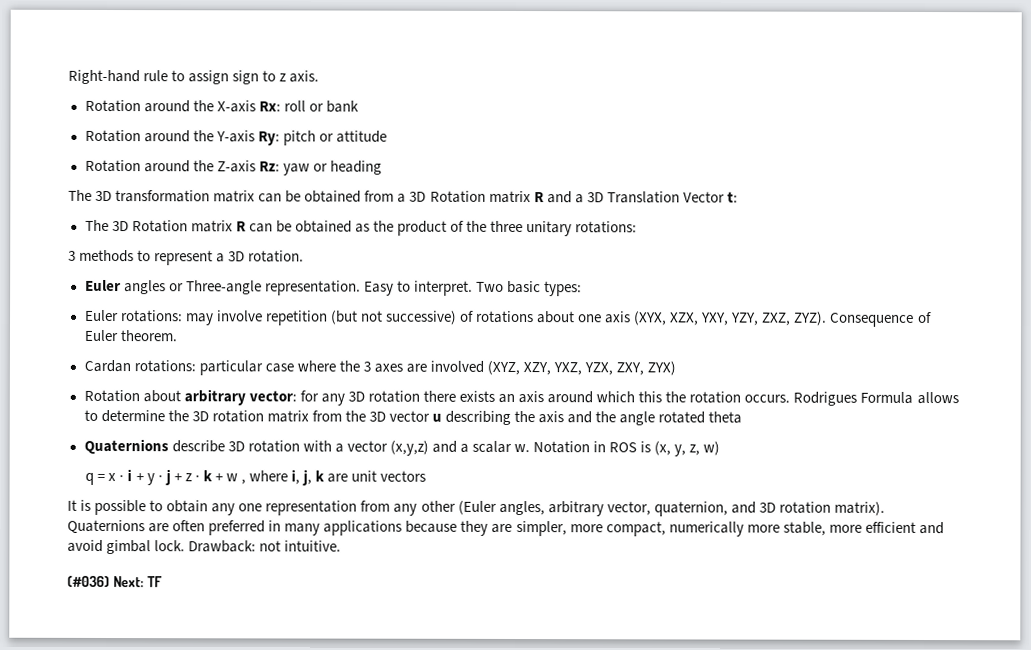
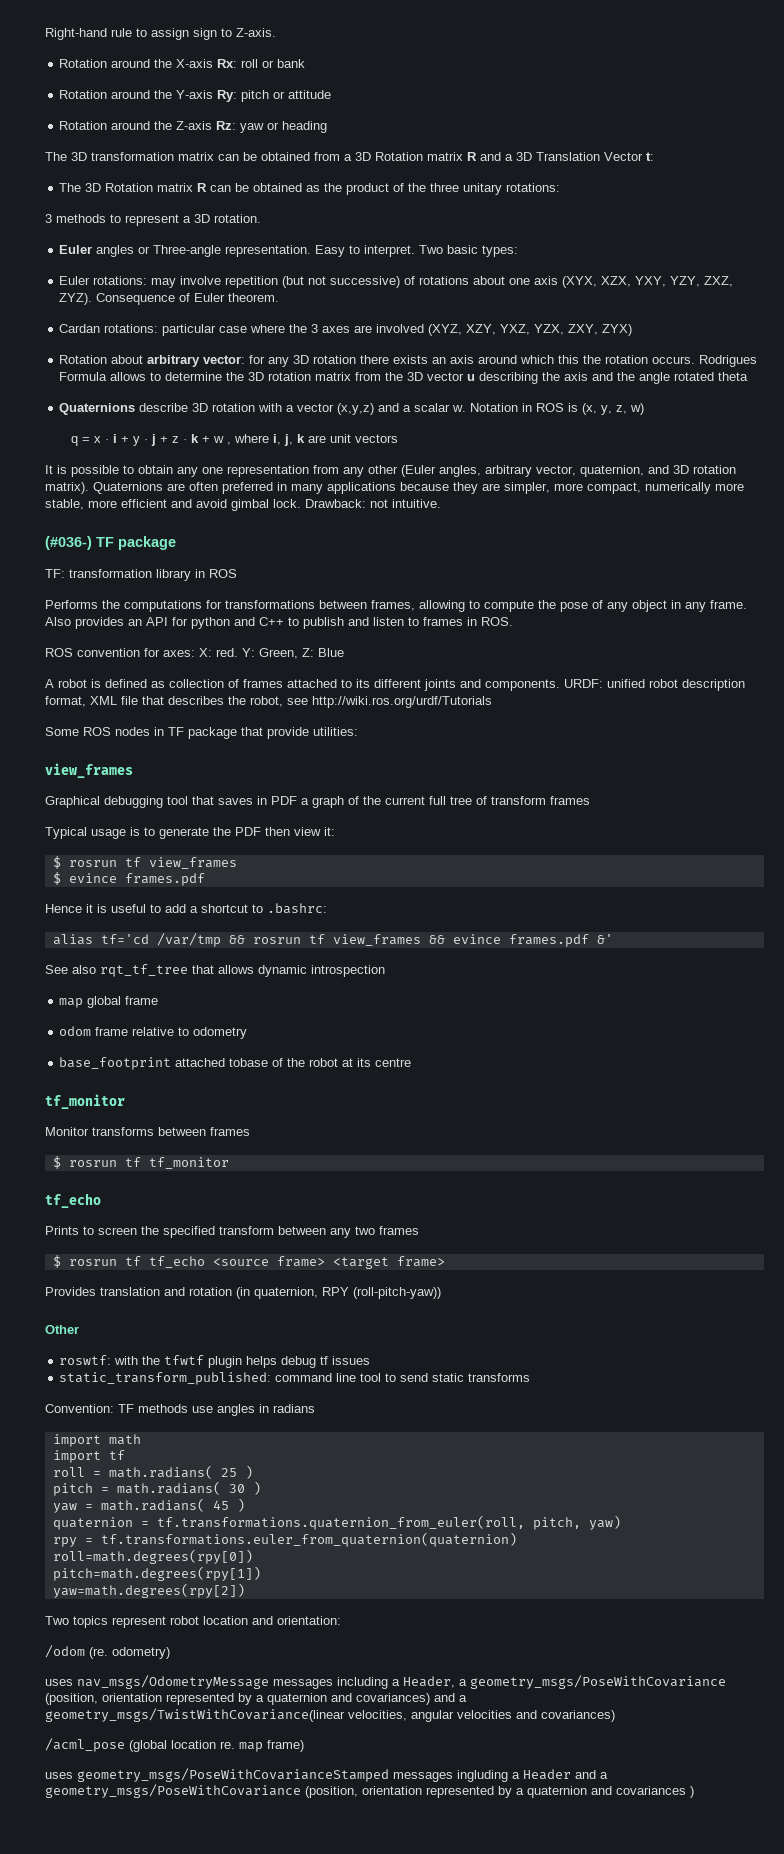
- Right-hand rule to assign sign to z axis.
+ Right-hand rule to assign sign to Z-axis.
- (#036) Next: TF
+ (#036-) TF package
+ TF: transformation library in ROS
+ Performs the computations for transformations between frames, allowing to compute the pose of any object in any frame. Also provides an API for python and C++ to publish and listen to frames in ROS.
+ ROS convention for axes: X: red. Y: Green, Z: Blue
+ A robot is defined as collection of frames attached to its different joints and components. URDF: unified robot description format, XML file that describes the robot, see http://wiki.ros.org/urdf/Tutorials
+ Some ROS nodes in TF package that provide utilities:
+ view_frames
+ Graphical debugging tool that saves in PDF a graph of the current full tree of transform frames
+ Typical usage is to generate the PDF then view it:
+ $ rosrun tf view_frames
+ $ evince frames.pdf
+ Hence it is useful to add a shortcut to .bashrc:
+ alias tf='cd /var/tmp && rosrun tf view_frames && evince frames.pdf &'
+ See also rqt_tf_tree that allows dynamic introspection
+ map global frame
+ odom frame relative to odometry
+ base_footprint attached tobase of the robot at its centre
+ tf_monitor
+ Monitor transforms between frames
+ $ rosrun tf tf_monitor
+ tf_echo
+ Prints to screen the specified transform between any two frames
+ $ rosrun tf tf_echo <source frame> <target frame>
+ Provides translation and rotation (in quaternion, RPY (roll-pitch-yaw))
+ Other
+ roswtf: with the tfwtf plugin helps debug tf issues
+ static_transform_published: command line tool to send static transforms
+ Convention: TF methods use angles in radians
+ import math
+ import tf
+ roll = math.radians( 25 )
+ pitch = math.radians( 30 )
+ yaw = math.radians( 45 )
+ quaternion = tf.transformations.quaternion_from_euler(roll, pitch, yaw)
+ rpy = tf.transformations.euler_from_quaternion(quaternion)
+ roll=math.degrees(rpy[0])
+ pitch=math.degrees(rpy[1])
+ yaw=math.degrees(rpy[2])
+ Two topics represent robot location and orientation:
+ /odom (re. odometry)
+ uses nav_msgs/OdometryMessage messages including a Header, a geometry_msgs/PoseWithCovariance (position, orientation represented by a quaternion and covariances) and a geometry_msgs/TwistWithCovariance(linear velocities, angular velocities and covariances)
+ /acml_pose (global location re. map frame)
+ uses geometry_msgs/PoseWithCovarianceStamped messages ingluding a Header and a geometry_msgs/PoseWithCovariance (position, orientation represented by a quaternion and covariances )

